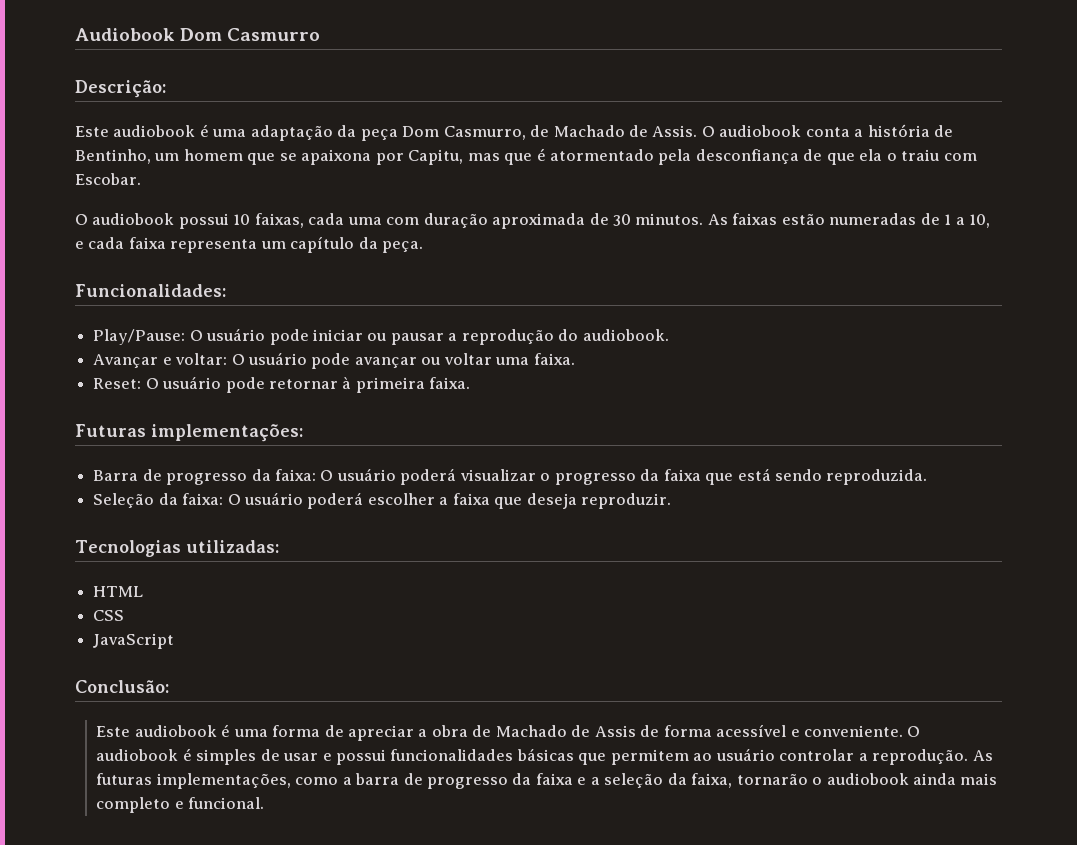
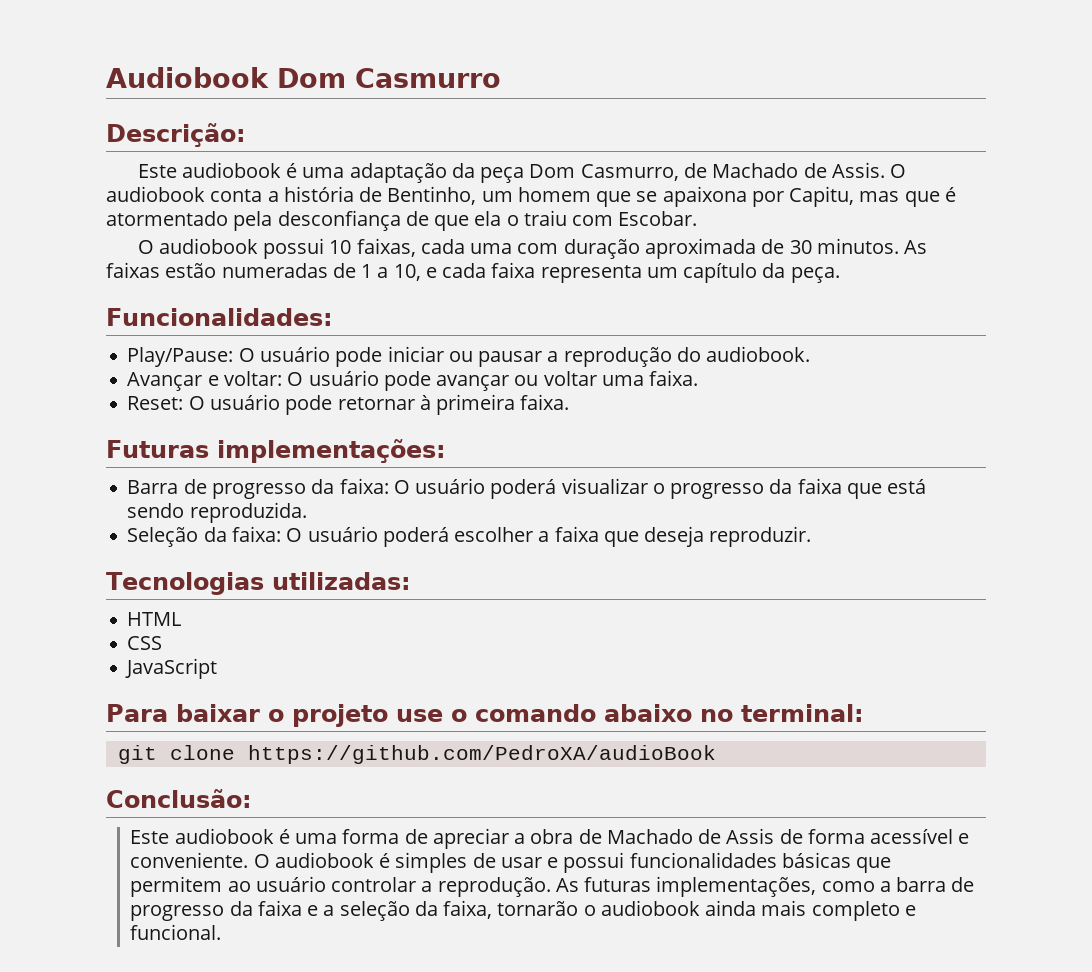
+ Para baixar o projeto use o comando abaixo no terminal:
+ git clone https://github.com/PedroXA/audioBook

